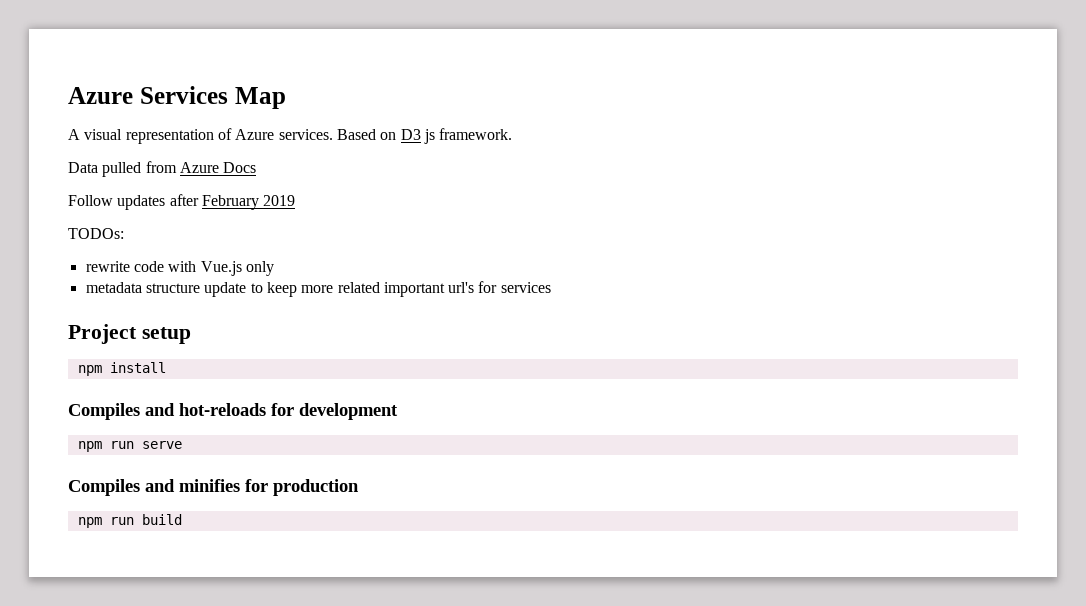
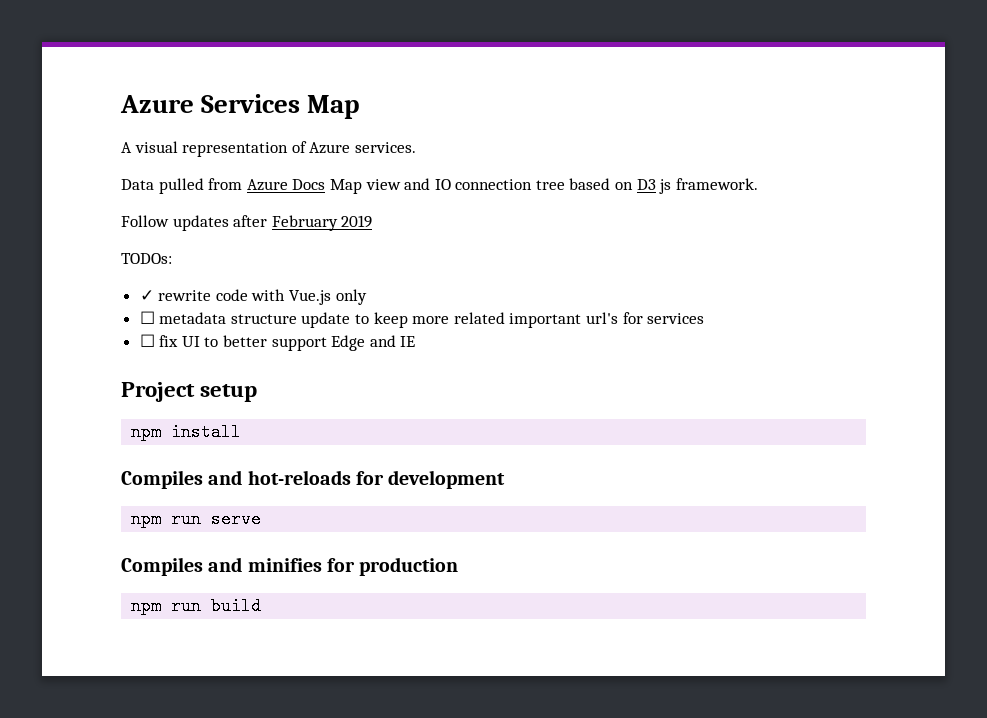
- Based on D3 js framework.
- Data pulled from Azure Docs
+ Data pulled from Azure Docs Map view and IO connection tree based on D3 js framework.
- rewrite code with Vue.js only
+ ✓ rewrite code with Vue.js only
- metadata structure update to keep more related important url's for services
+ ☐ metadata structure update to keep more related important url's for services
+ ☐ fix UI to better support Edge and IE

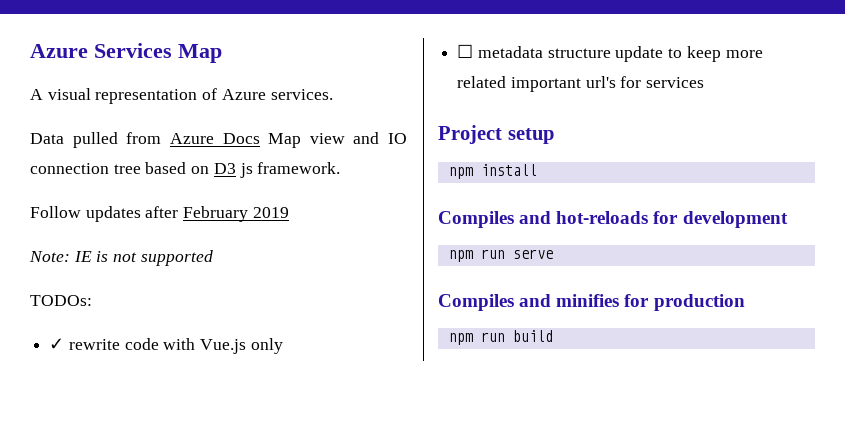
+ Note: IE is not supported
- ☐ fix UI to better support Edge and IE

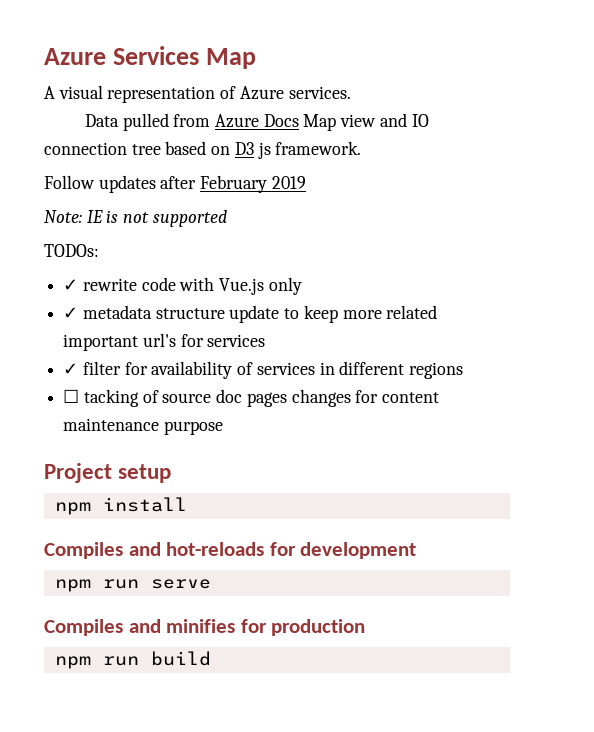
- ☐ metadata structure update to keep more related important url's for services
+ ✓ metadata structure update to keep more related important url's for services
+ ✓ filter for availability of services in different regions
+ ☐ tacking of source doc pages changes for content maintenance purpose

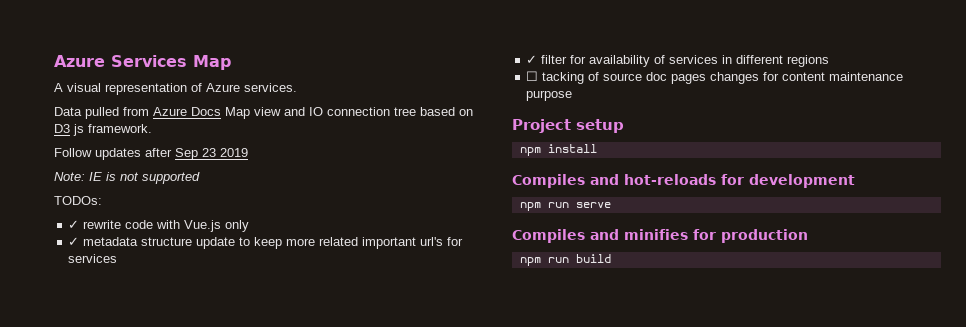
- Follow updates after February 2019
+ Follow updates after Sep 23 2019

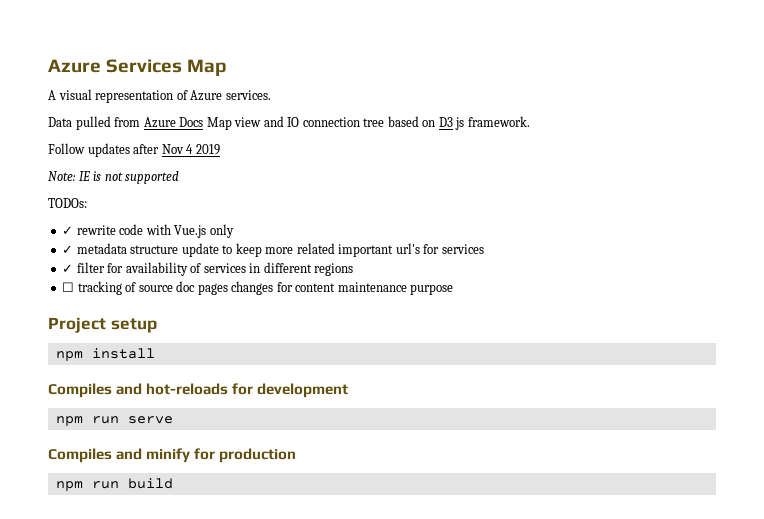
- Follow updates after Sep 23 2019
+ Follow updates after Nov 4 2019
- ☐ tacking of source doc pages changes for content maintenance purpose
+ ☐ tracking of source doc pages changes for content maintenance purpose
- Compiles and minifies for production
+ Compiles and minify for production

